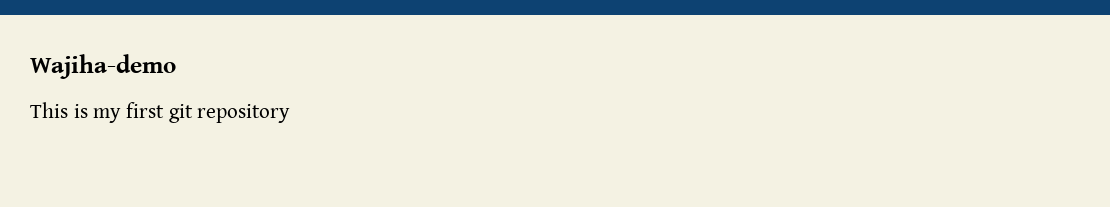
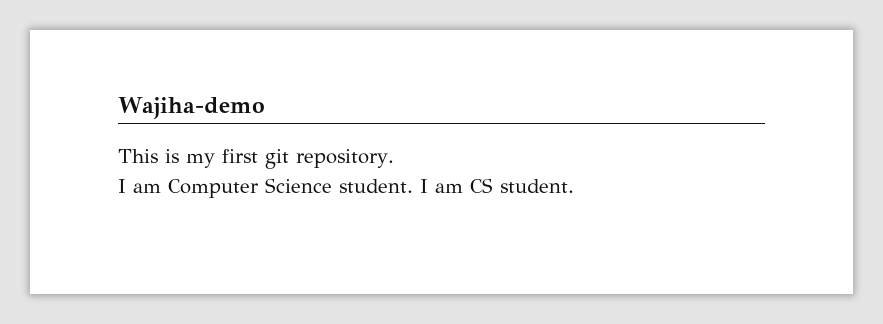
- This is my first git repository
+ This is my first git repository.
+ I am Computer Science student. I am CS student.

